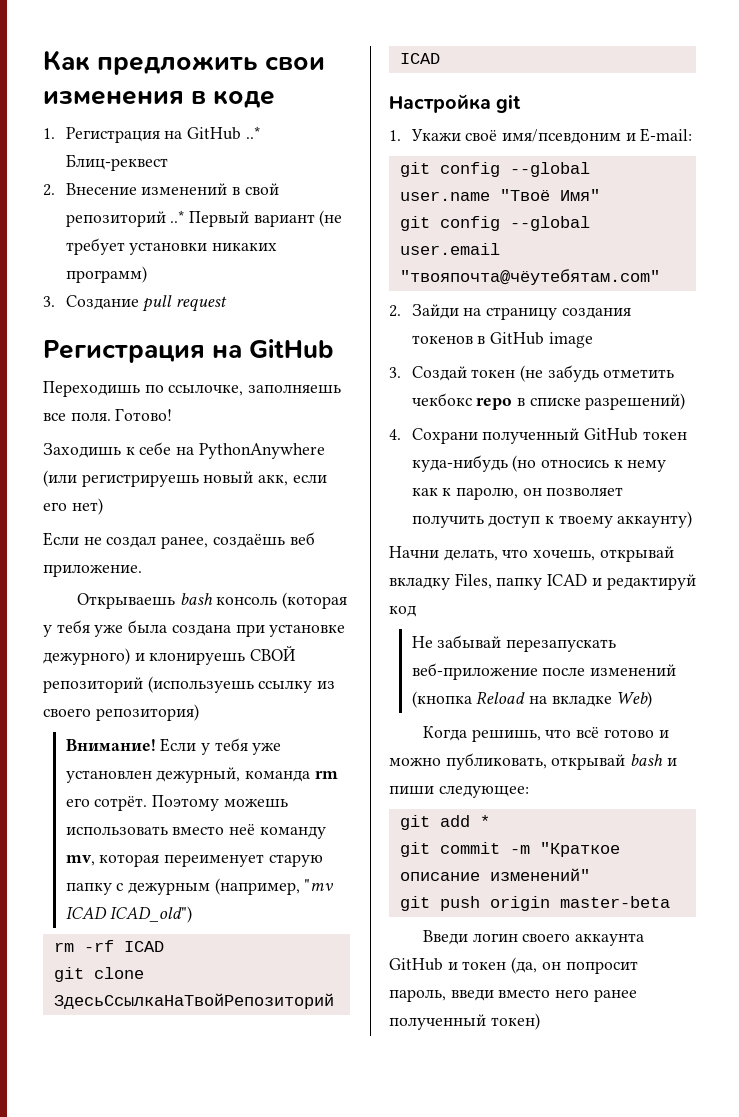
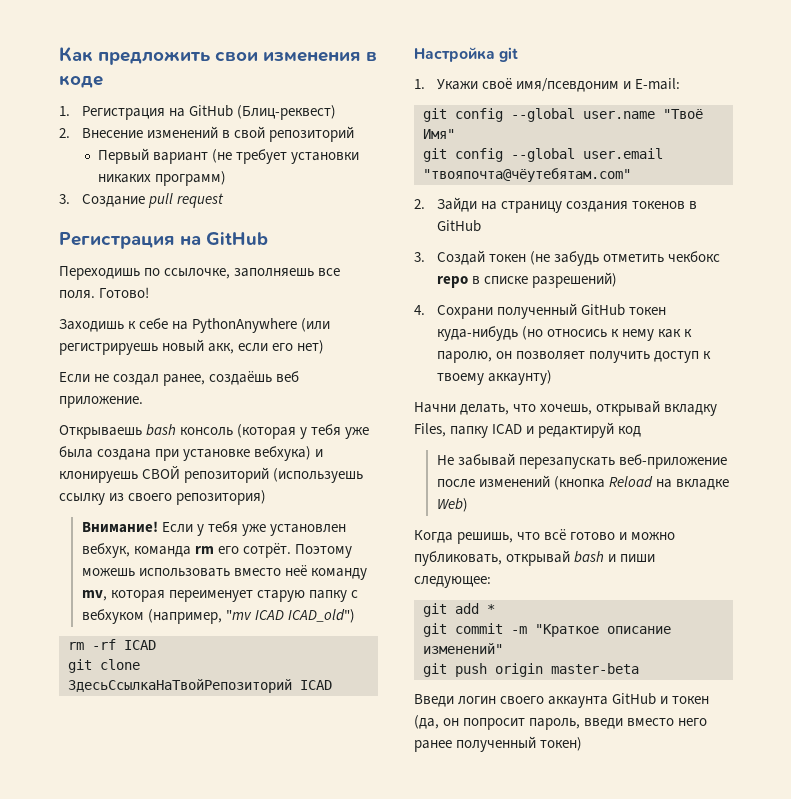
- 1. Регистрация на GitHub ..* Блиц-реквест
+ 1. Регистрация на GitHub (Блиц-реквест)
- 2. Внесение изменений в свой репозиторий ..* Первый вариант (не требует установки никаких программ)
+ 2. Внесение изменений в свой репозиторий
+ Первый вариант (не требует установки никаких программ)
- Открываешь bash консоль (которая у тебя уже была создана при установке дежурного) и клонируешь СВОЙ репозиторий (используешь ссылку из своего репозитория)
+ Открываешь bash консоль (которая у тебя уже была создана при установке вебхука) и клонируешь СВОЙ репозиторий (используешь ссылку из своего репозитория)
- Если у тебя уже установлен дежурный, команда rm его сотрёт.
+ Если у тебя уже установлен вебхук, команда rm его сотрёт.
- Поэтому можешь использовать вместо неё команду mv, которая переименует старую папку с дежурным (например, "mv ICAD ICAD_old")
+ Поэтому можешь использовать вместо неё команду mv, которая переименует старую папку с вебхуком (например, "mv ICAD ICAD_old")
- 2. Зайди на страницу создания токенов в GitHub image
+ 2. Зайди на страницу создания токенов в GitHub

